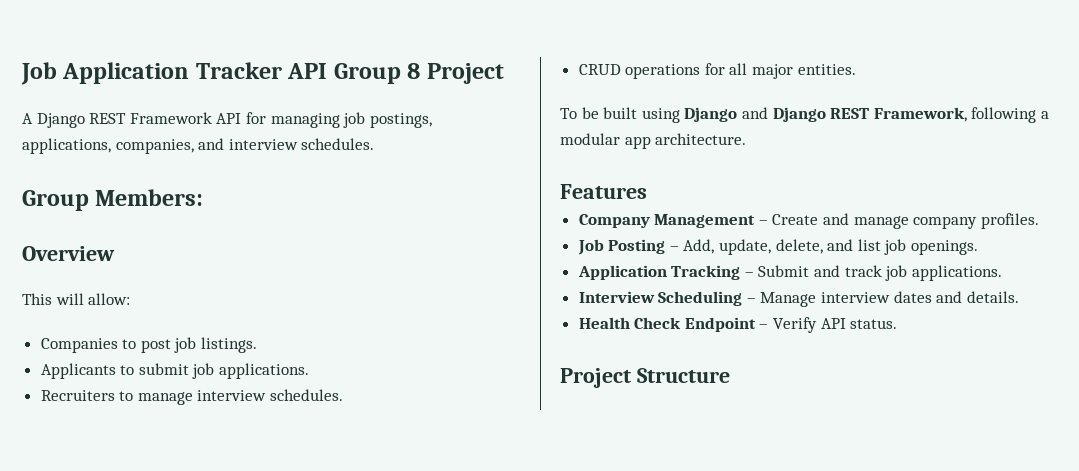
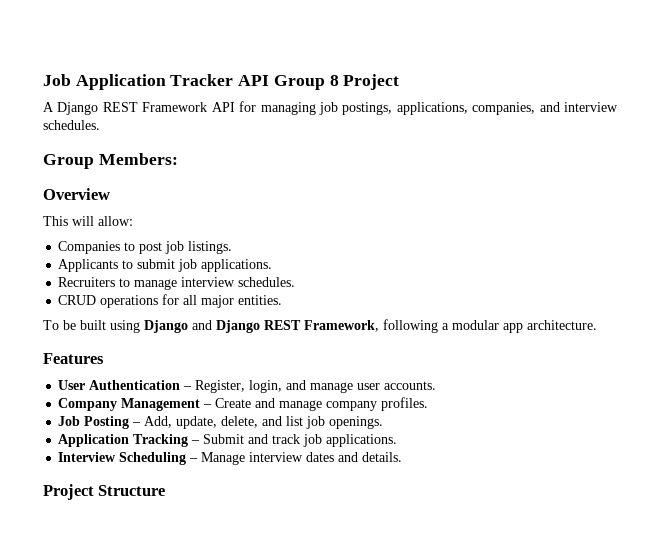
+ User Authentication – Register, login, and manage user accounts.
- Health Check Endpoint – Verify API status.

